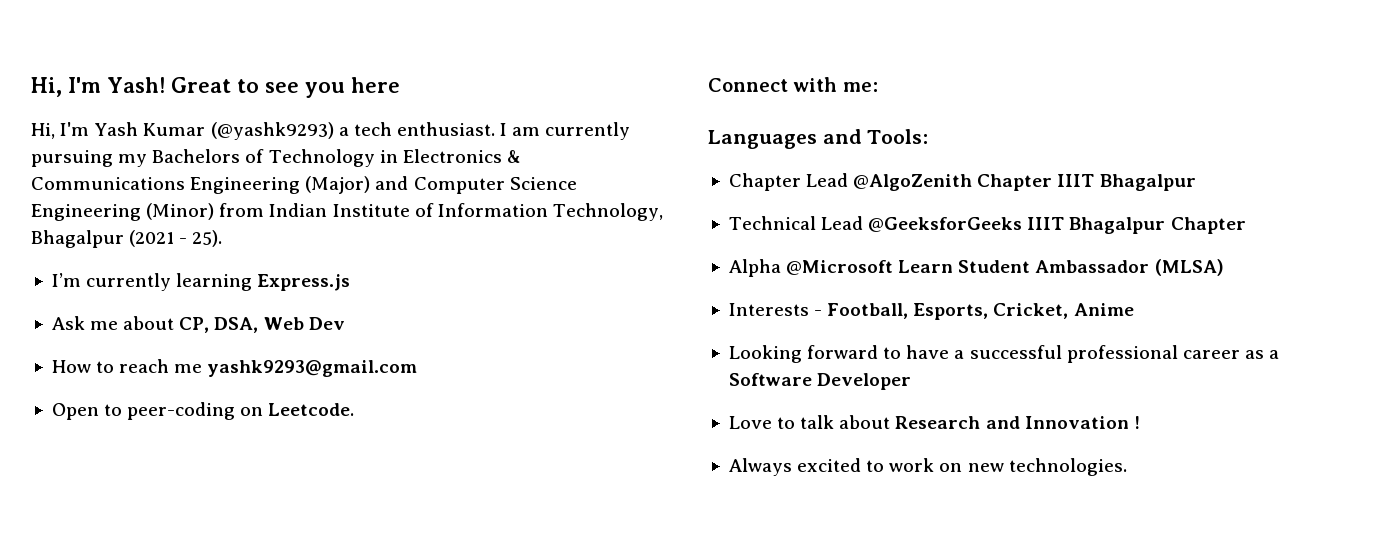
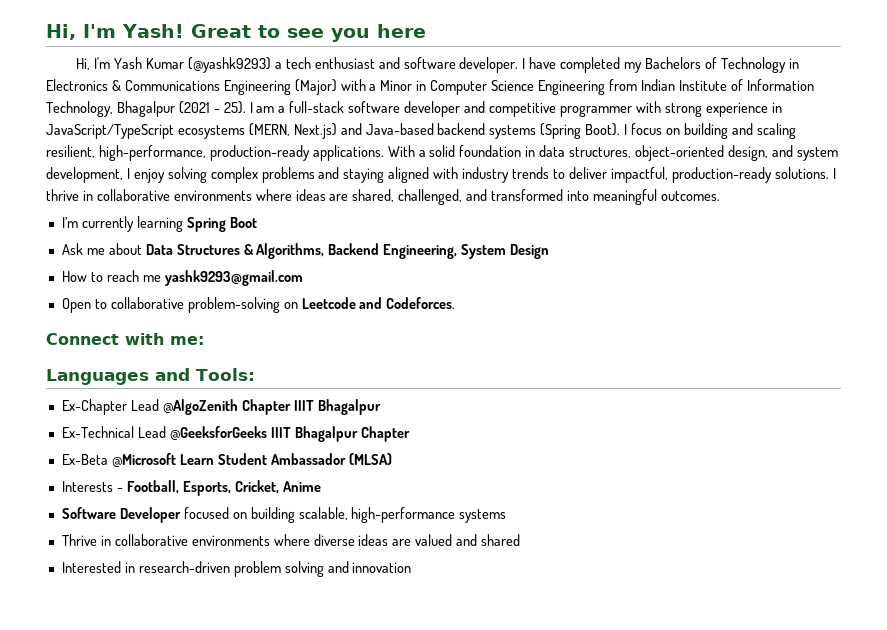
- Hi, I'm Yash Kumar (@yashk9293) a tech enthusiast. I am currently pursuing my Bachelors of Technology in Electronics & Communications Engineering (Major) and Computer Science Engineering (Minor) from Indian Institute of Information Technology, Bhagalpur (2021 - 25).
+ Hi, I'm Yash Kumar (@yashk9293) a tech enthusiast and software developer. I have completed my Bachelors of Technology in Electronics & Communications Engineering (Major) with a Minor in Computer Science Engineering from Indian Institute of Information Technology, Bhagalpur (2021 - 25). I am a full-stack software developer and competitive programmer with strong experience in JavaScript/TypeScript ecosystems (MERN, Next.js) and Java-based backend systems (Spring Boot). I focus on building and scaling resilient, high-performance, production-ready applications. With a solid foundation in data structures, object-oriented design, and system development, I enjoy solving complex problems and staying aligned with industry trends to deliver impactful, production-ready solutions. I thrive in collaborative environments where ideas are shared, challenged, and transformed into meaningful outcomes.
- I’m currently learning Express.js
+ I’m currently learning Spring Boot
- Ask me about CP, DSA, Web Dev
+ Ask me about Data Structures & Algorithms, Backend Engineering, System Design
- Open to peer-coding on Leetcode.
+ Open to collaborative problem-solving on Leetcode and Codeforces.
- Chapter Lead @AlgoZenith Chapter IIIT Bhagalpur
+ Ex-Chapter Lead @AlgoZenith Chapter IIIT Bhagalpur
- Technical Lead @GeeksforGeeks IIIT Bhagalpur Chapter
+ Ex-Technical Lead @GeeksforGeeks IIIT Bhagalpur Chapter
- Alpha @Microsoft Learn Student Ambassador (MLSA)
+ Ex-Beta @Microsoft Learn Student Ambassador (MLSA)
- Looking forward to have a successful professional career as a Software Developer
- Love to talk about Research and Innovation !
- Always excited to work on new technologies.
+ Software Developer focused on building scalable, high-performance systems
+ Thrive in collaborative environments where diverse ideas are valued and shared
+ Interested in research-driven problem solving and innovation

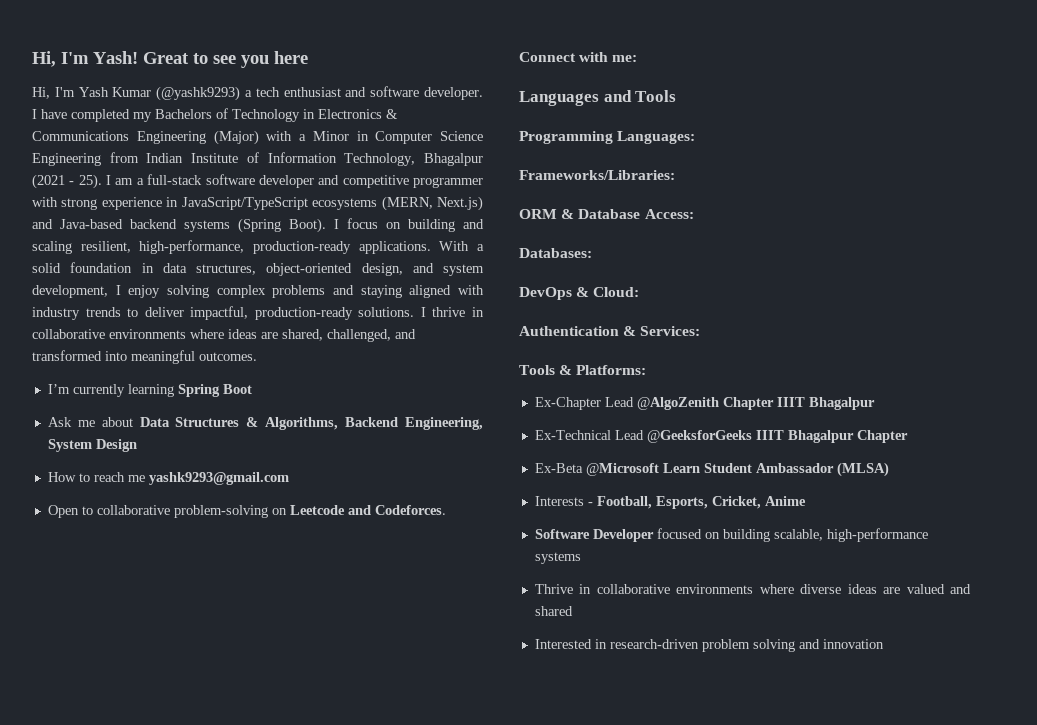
- Languages and Tools:
+ Languages and Tools
+ Programming Languages:
+ Frameworks/Libraries:
+ ORM & Database Access:
+ Databases:
+ DevOps & Cloud:
+ Authentication & Services:
+ Tools & Platforms:

